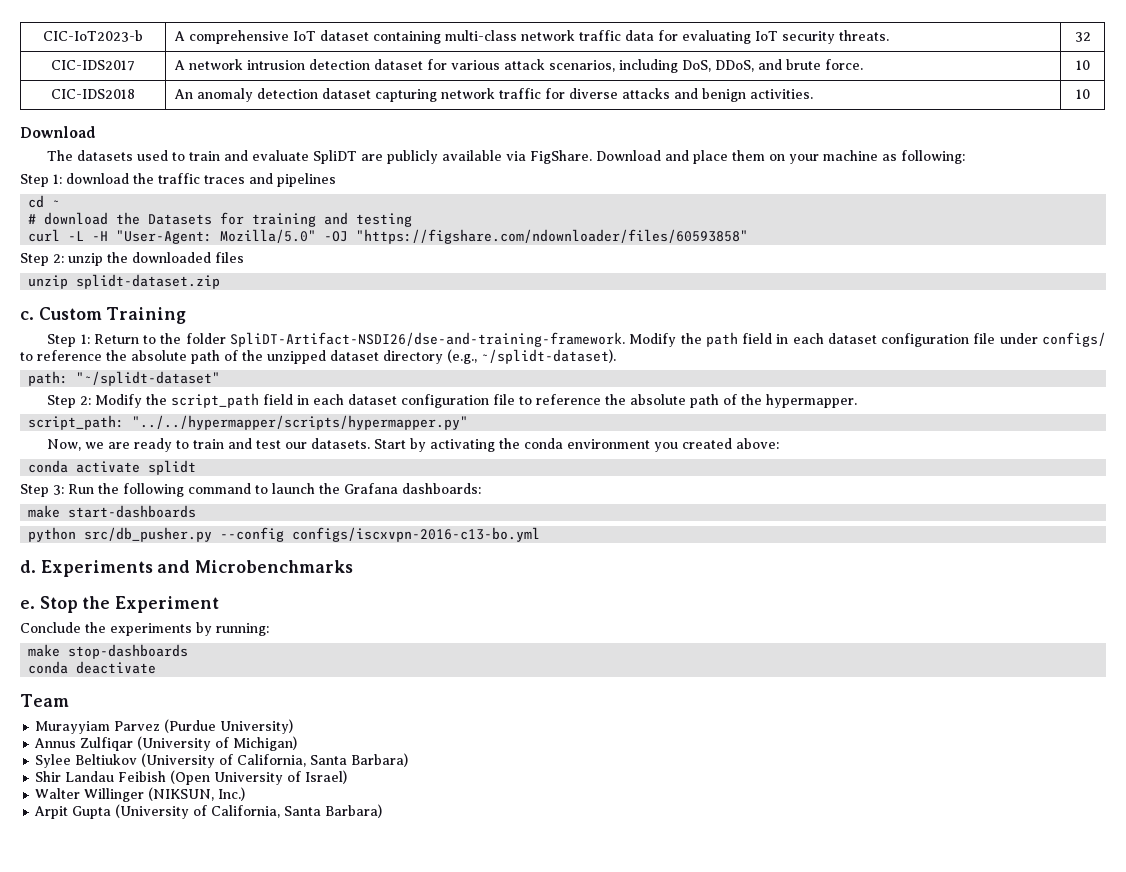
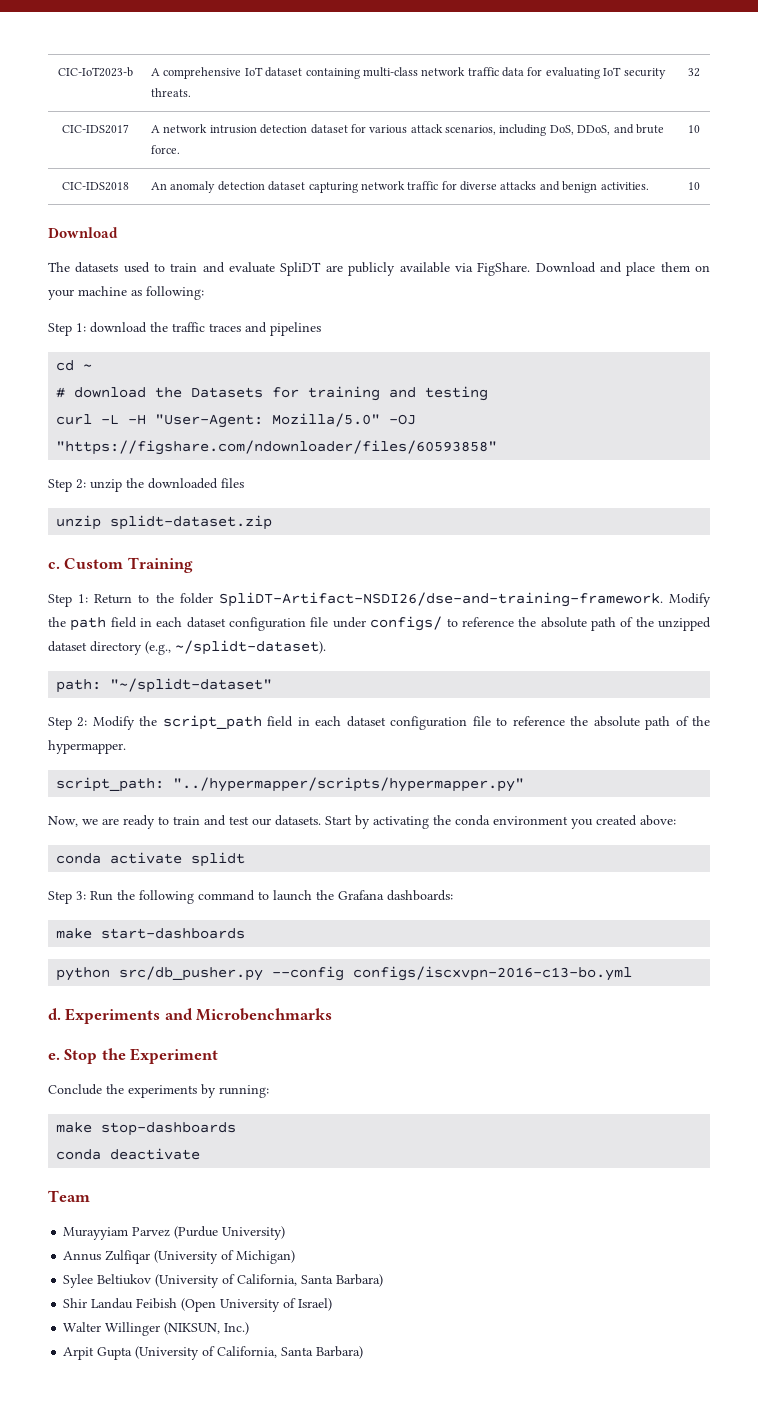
- script_path: "../../hypermapper/scripts/hypermapper.py"
+ script_path: "../hypermapper/scripts/hypermapper.py"

